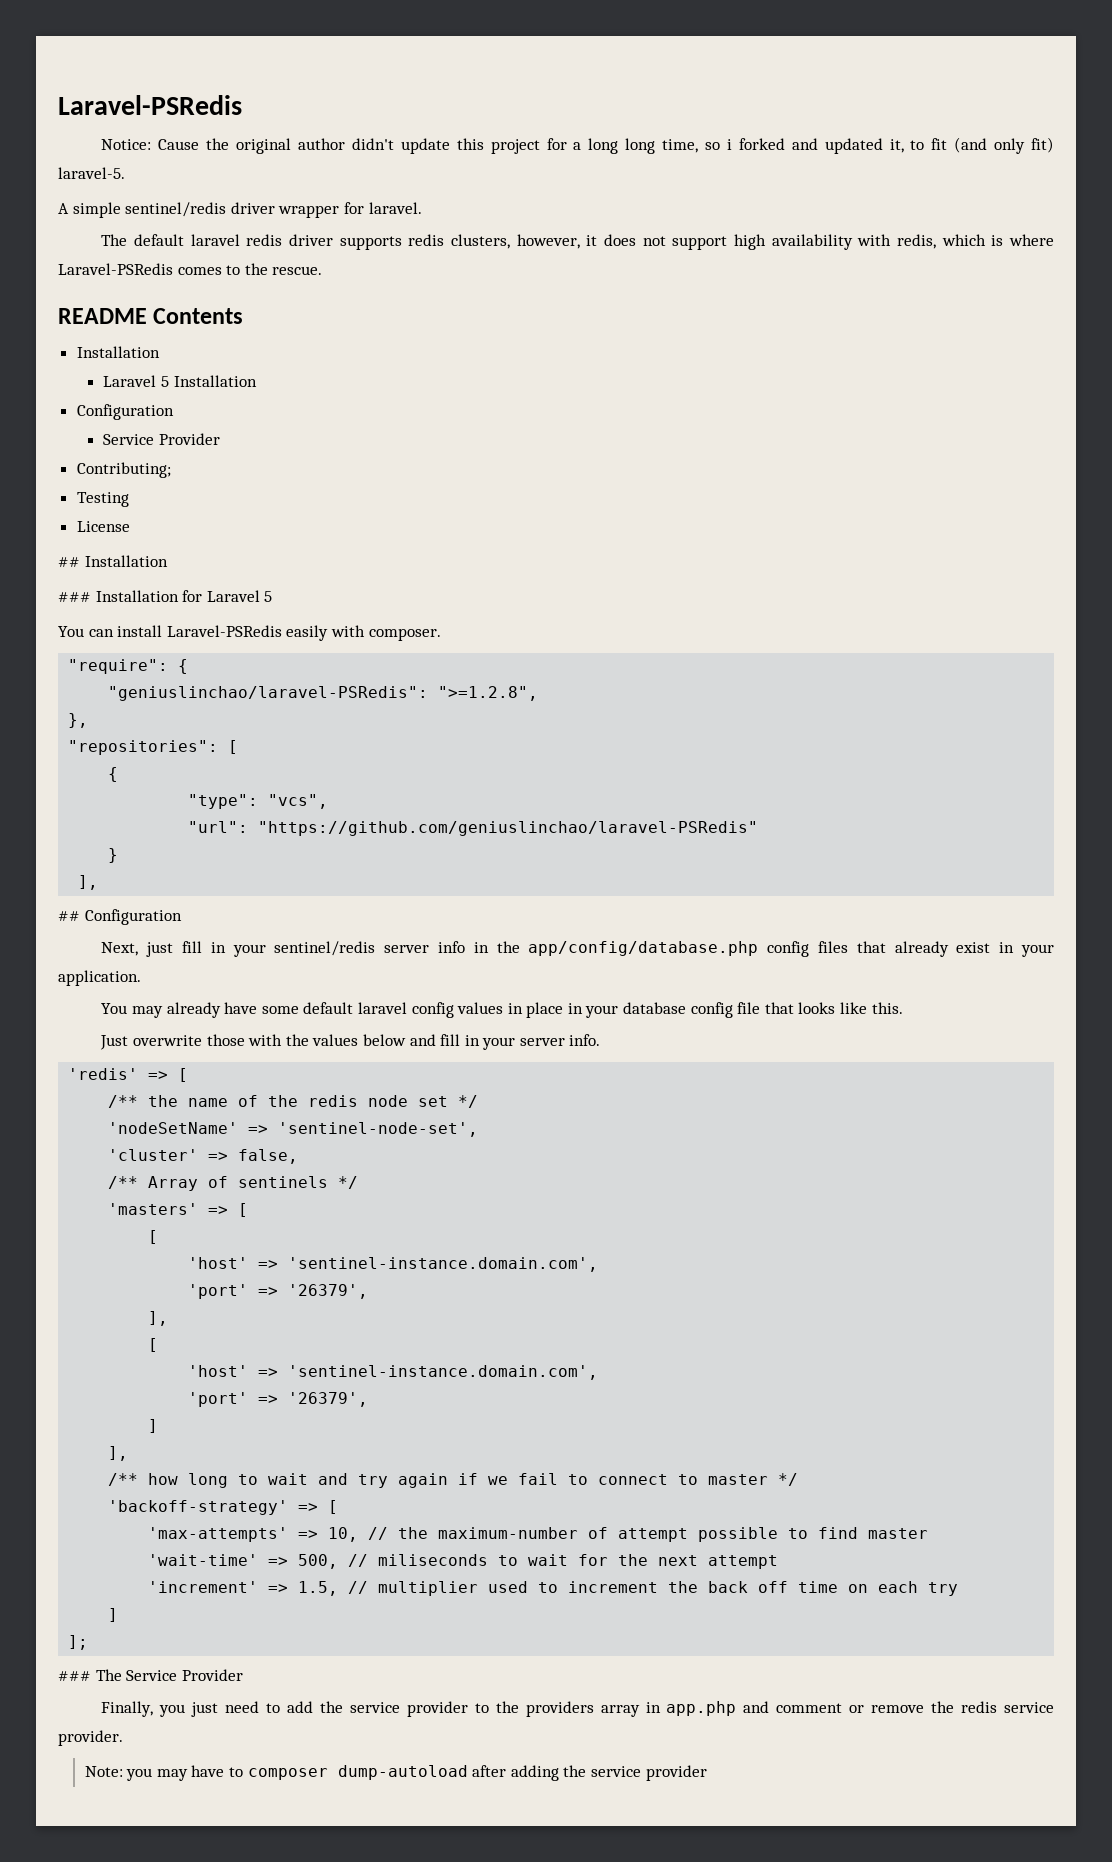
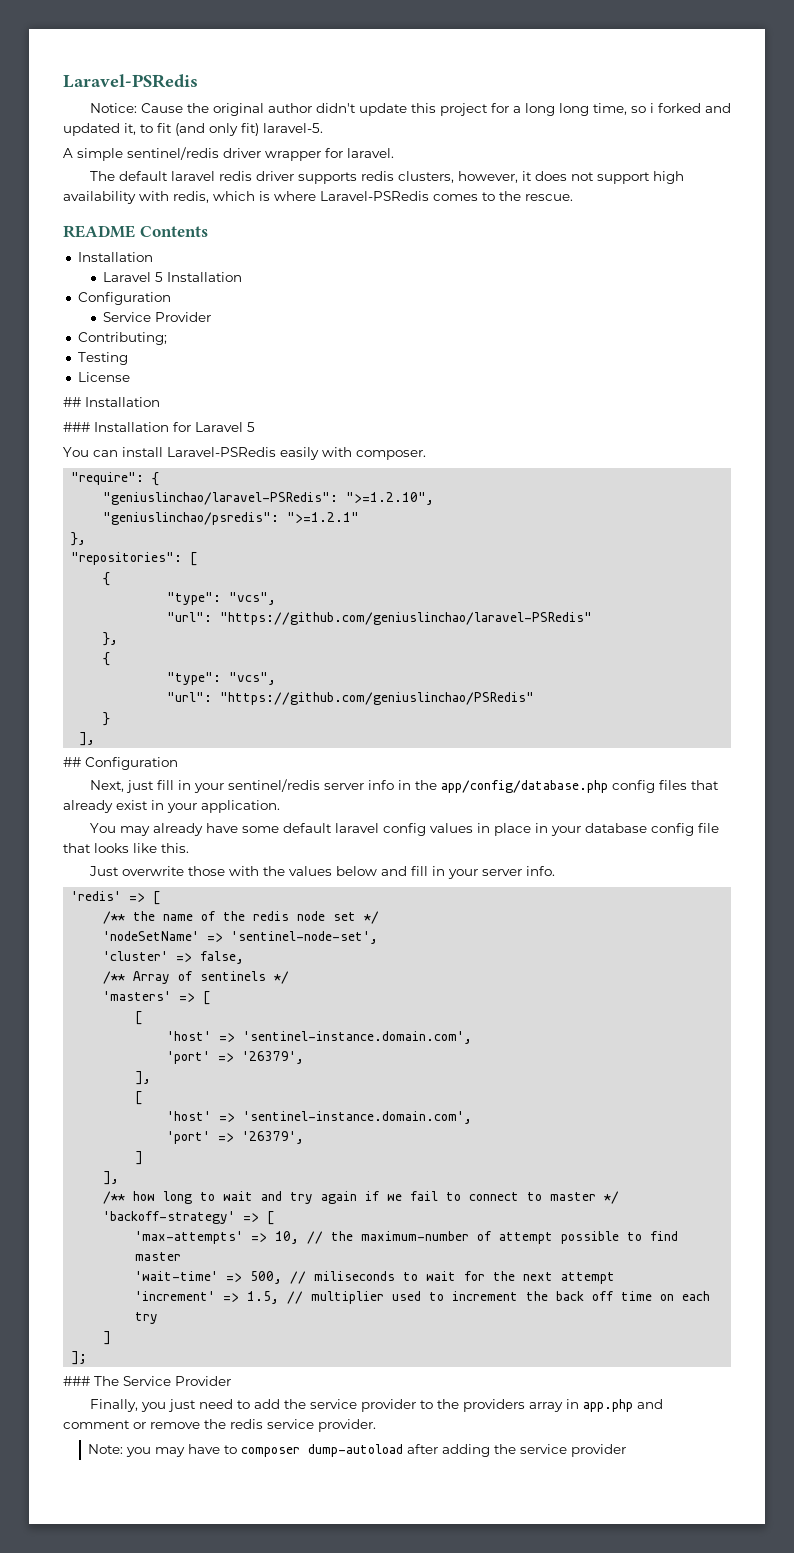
- "geniuslinchao/laravel-PSRedis": ">=1.2.8",
+ "geniuslinchao/laravel-PSRedis": ">=1.2.10",
+ "geniuslinchao/psredis": ">=1.2.1"
  "url": "https://github.com/geniuslinchao/laravel-PSRedis"
+ },
+ {
+ "type": "vcs",
+ "url": "https://github.com/geniuslinchao/PSRedis"

